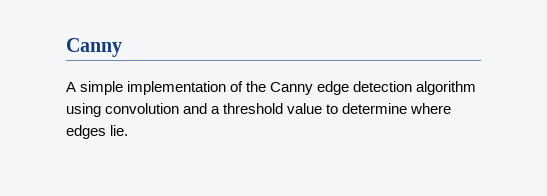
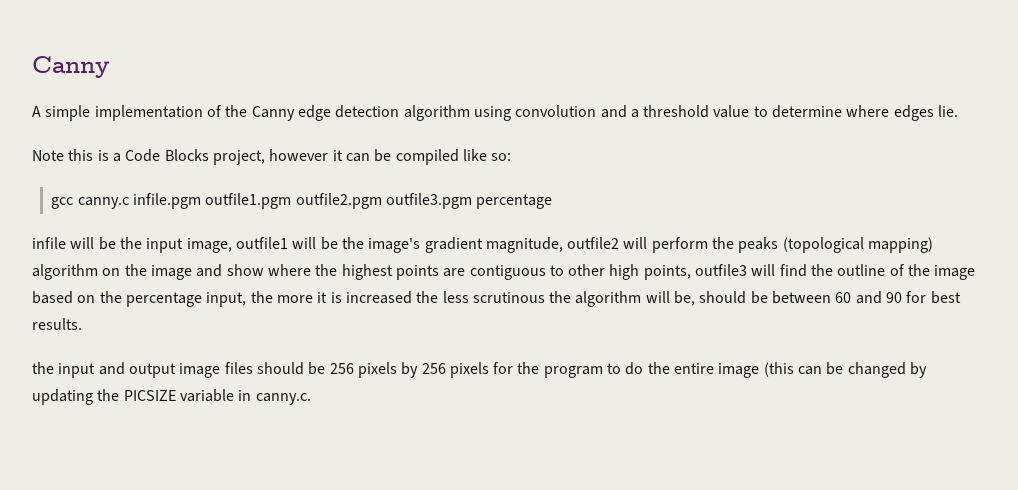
+ Note this is a Code Blocks project, however it can be compiled like so:
+ gcc canny.c infile.pgm outfile1.pgm outfile2.pgm outfile3.pgm percentage
+ infile will be the input image, outfile1 will be the image's gradient magnitude, outfile2 will perform the peaks (topological mapping) algorithm on the image and show where the highest points are contiguous to other high points, outfile3 will find the outline of the image based on the percentage input, the more it is increased the less scrutinous the algorithm will be, should be between 60 and 90 for best results.
+ the input and output image files should be 256 pixels by 256 pixels for the program to do the entire image (this can be changed by updating the PICSIZE variable in canny.c.

